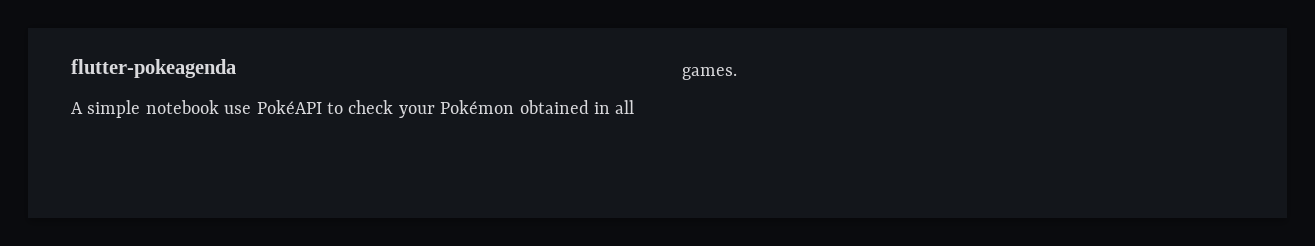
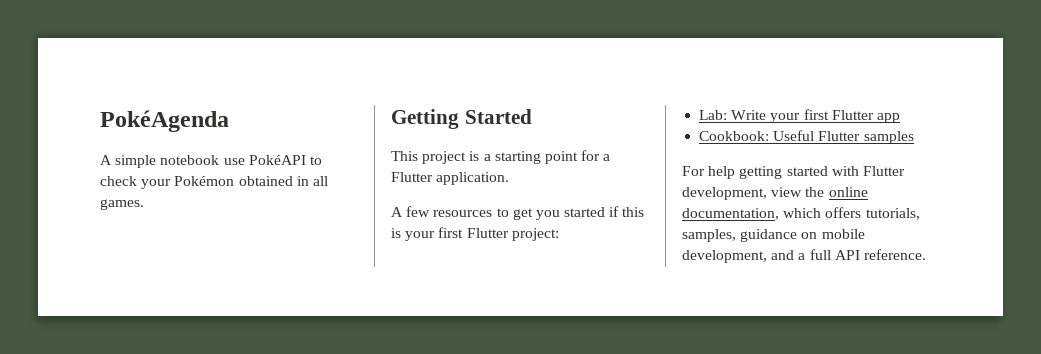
- flutter-pokeagenda
+ PokéAgenda
+ Getting Started
+ This project is a starting point for a Flutter application.
+ A few resources to get you started if this is your first Flutter project:
+ Lab: Write your first Flutter app
+ Cookbook: Useful Flutter samples
+ For help getting started with Flutter development, view the online documentation, which offers tutorials, samples, guidance on mobile development, and a full API reference.

